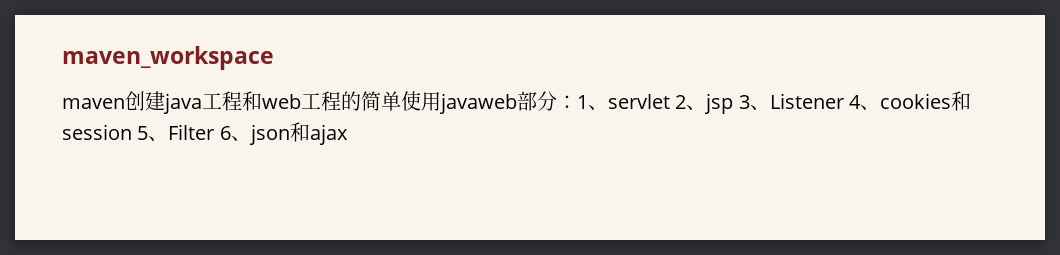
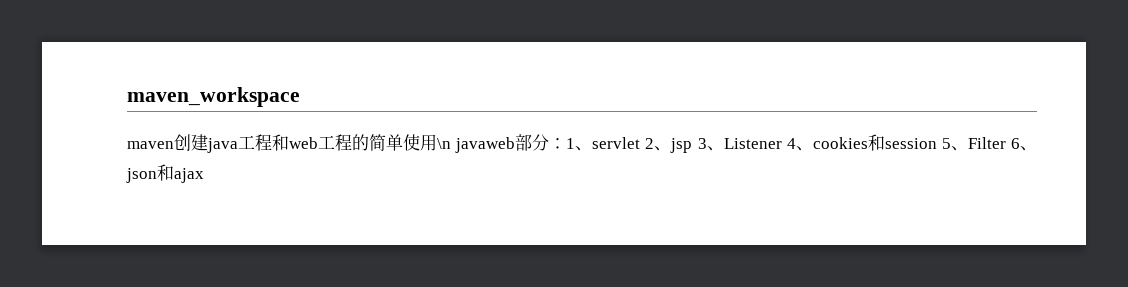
- maven创建java工程和web工程的简单使用javaweb部分：1、servlet 2、jsp 3、Listener 4、cookies和session 5、Filter 6、json和ajax
+ maven创建java工程和web工程的简单使用\n javaweb部分：1、servlet 2、jsp 3、Listener 4、cookies和session 5、Filter 6、json和ajax

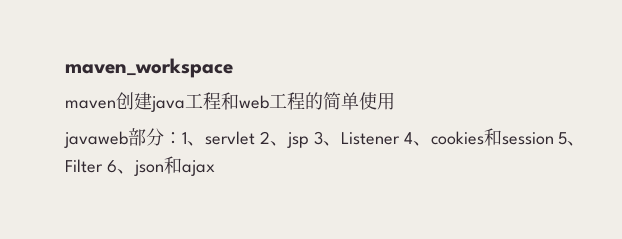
- maven创建java工程和web工程的简单使用\n javaweb部分：1、servlet 2、jsp 3、Listener 4、cookies和session 5、Filter 6、json和ajax
+ maven创建java工程和web工程的简单使用
+ javaweb部分：1、servlet 2、jsp 3、Listener 4、cookies和session 5、Filter 6、json和ajax

